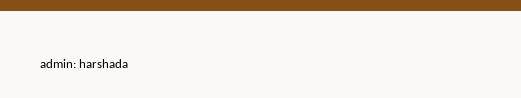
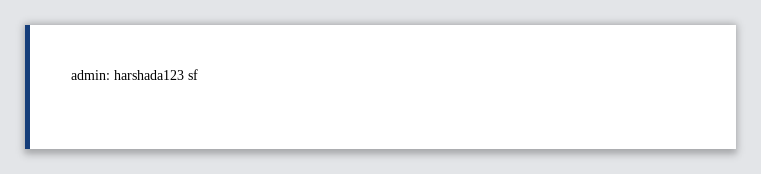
- admin: harshada
+ admin: harshada123 sf

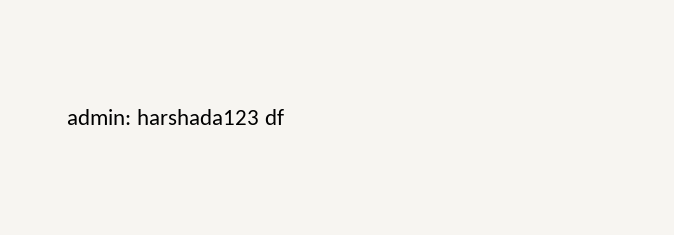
- admin: harshada123 sf
+ admin: harshada123 df

